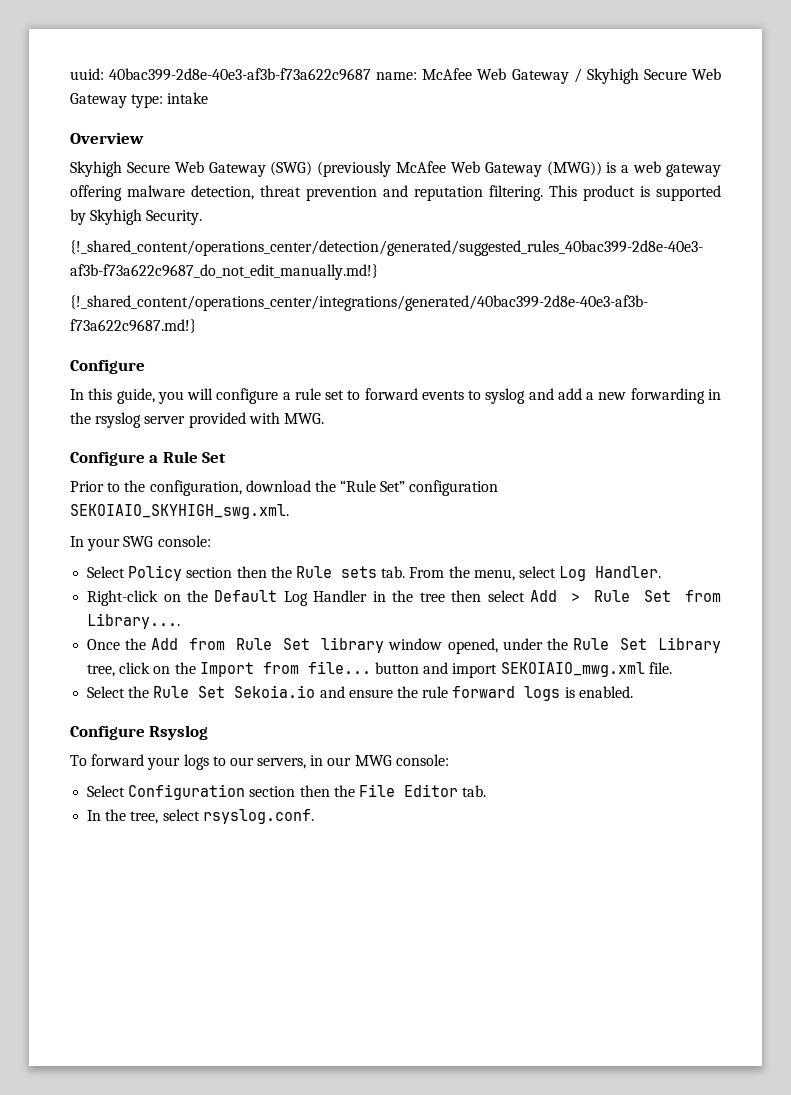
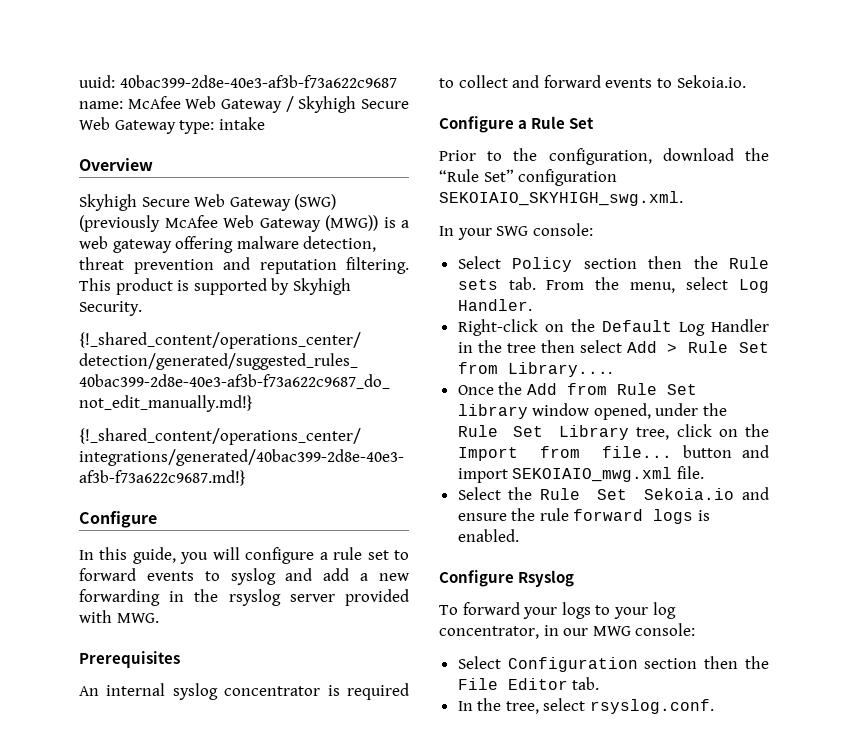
+ Prerequisites
+ An internal syslog concentrator is required to collect and forward events to Sekoia.io.
- To forward your logs to our servers, in our MWG console:
+ To forward your logs to your log concentrator, in our MWG console:

